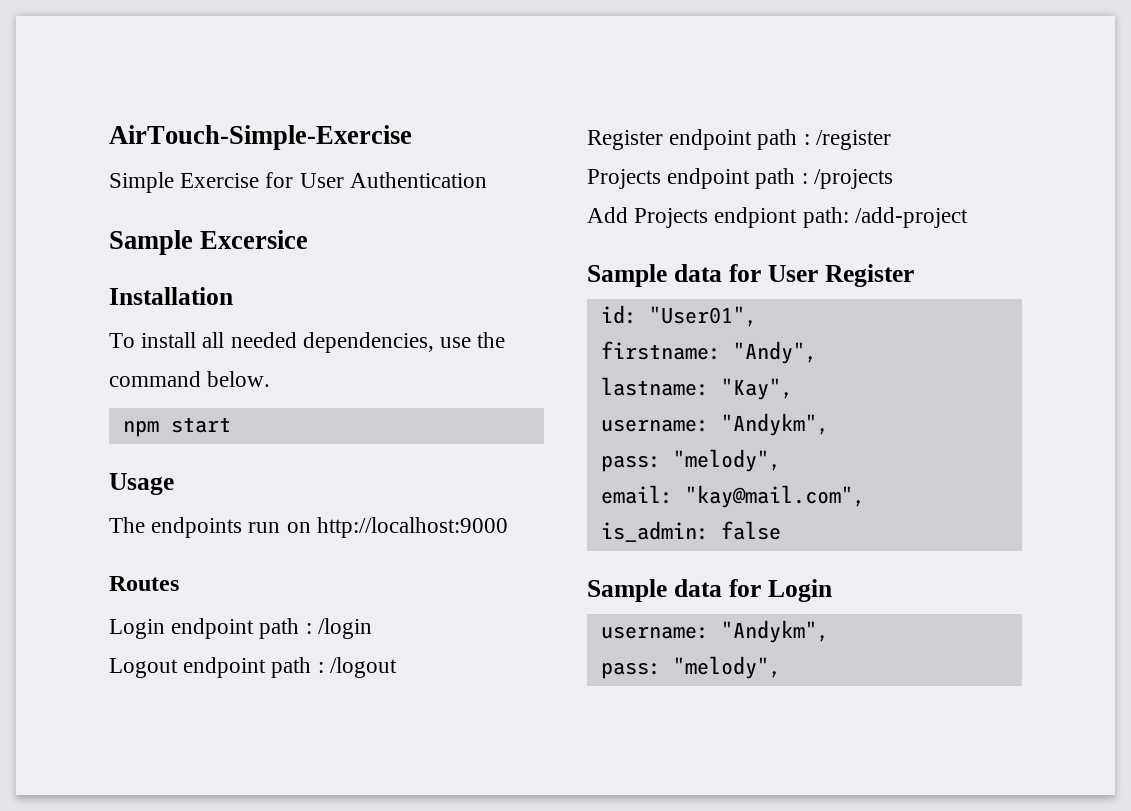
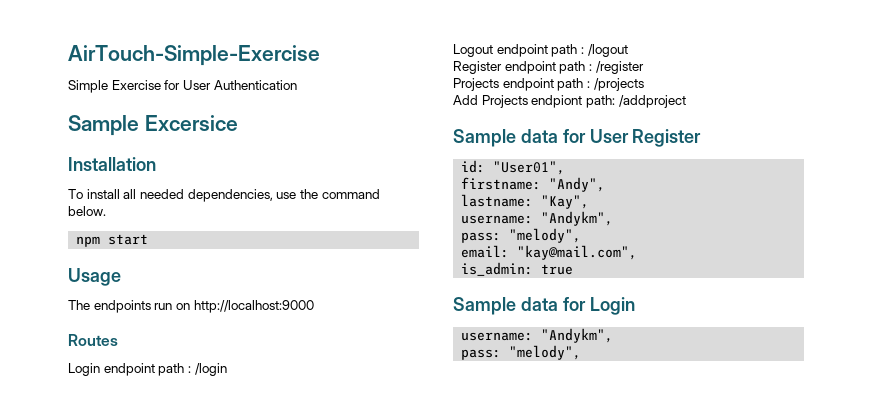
- Add Projects endpiont path: /add-project
+ Add Projects endpiont path: /addproject
- is_admin: false
+ is_admin: true

